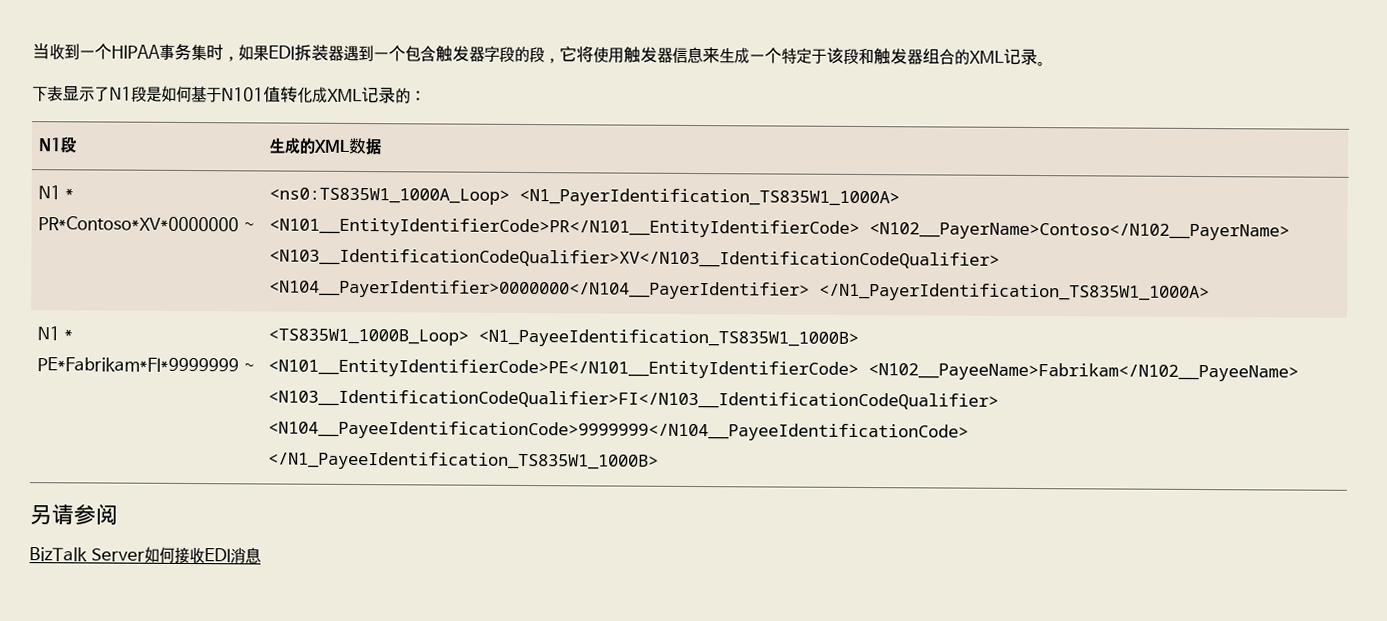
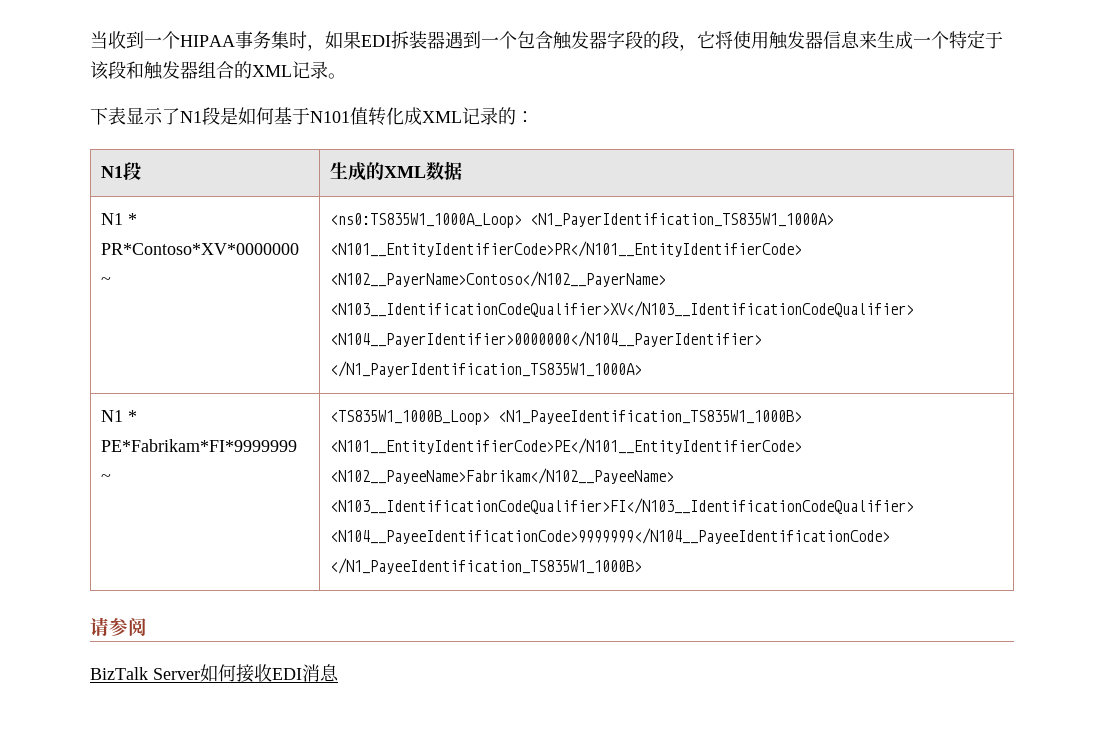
- 另请参阅
+ 请参阅

